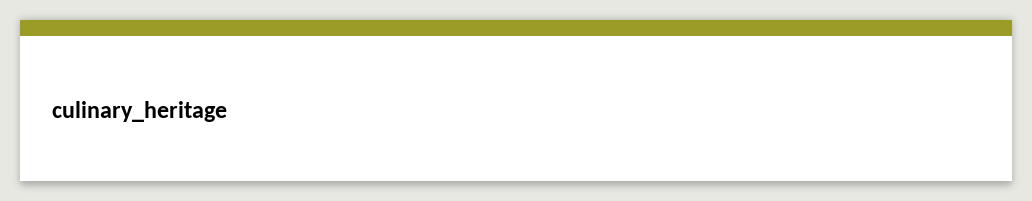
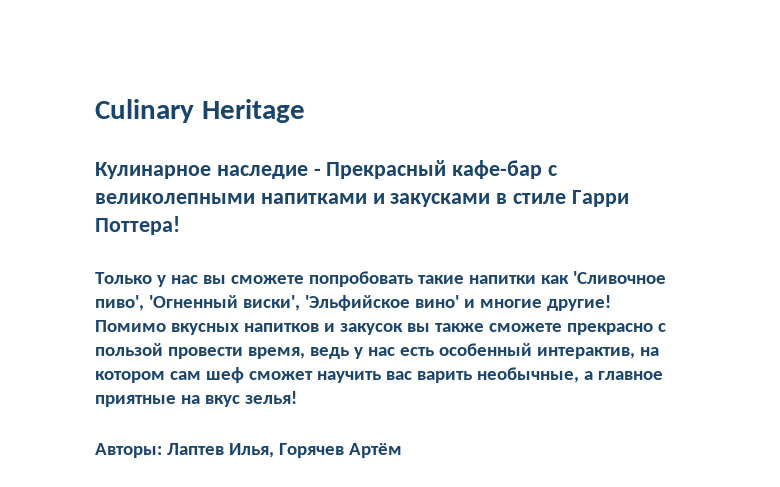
- culinary_heritage
+ Culinary Heritage
+ Кулинарное наследие - Прекрасный кафе-бар с великолепными напитками и закусками в стиле Гарри Поттера!
+ Только у нас вы сможете попробовать такие напитки как 'Сливочное пиво', 'Огненный виски', 'Эльфийское вино' и многие другие! Помимо вкусных напитков и закусок вы также сможете прекрасно с пользой провести время, ведь у нас есть особенный интерактив, на котором сам шеф сможет научить вас варить необычные, а главное приятные на вкус зелья!
+ Авторы: Лаптев Илья, Горячев Артём

